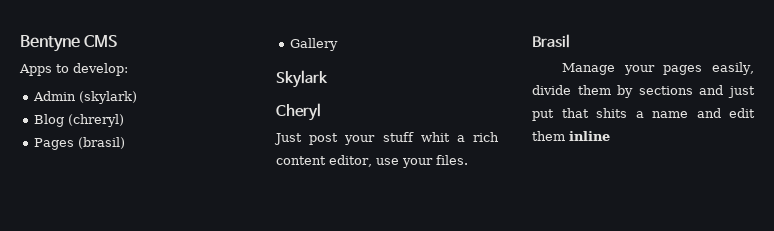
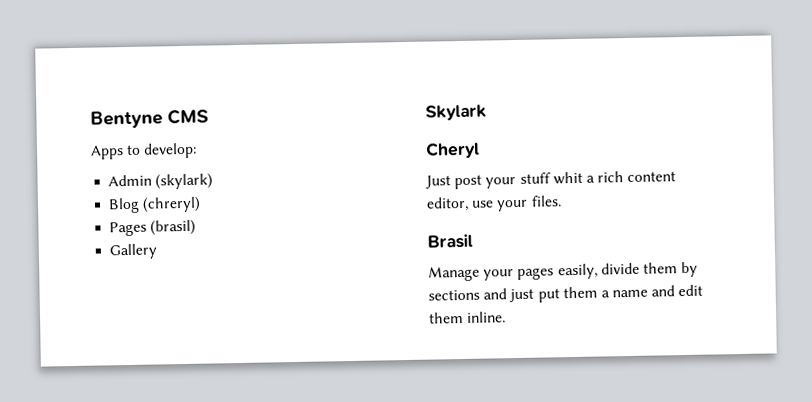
- Manage your pages easily, divide them by sections and just put that shits a name and edit them inline
+ Manage your pages easily, divide them by sections and just put them a name and edit them inline.

